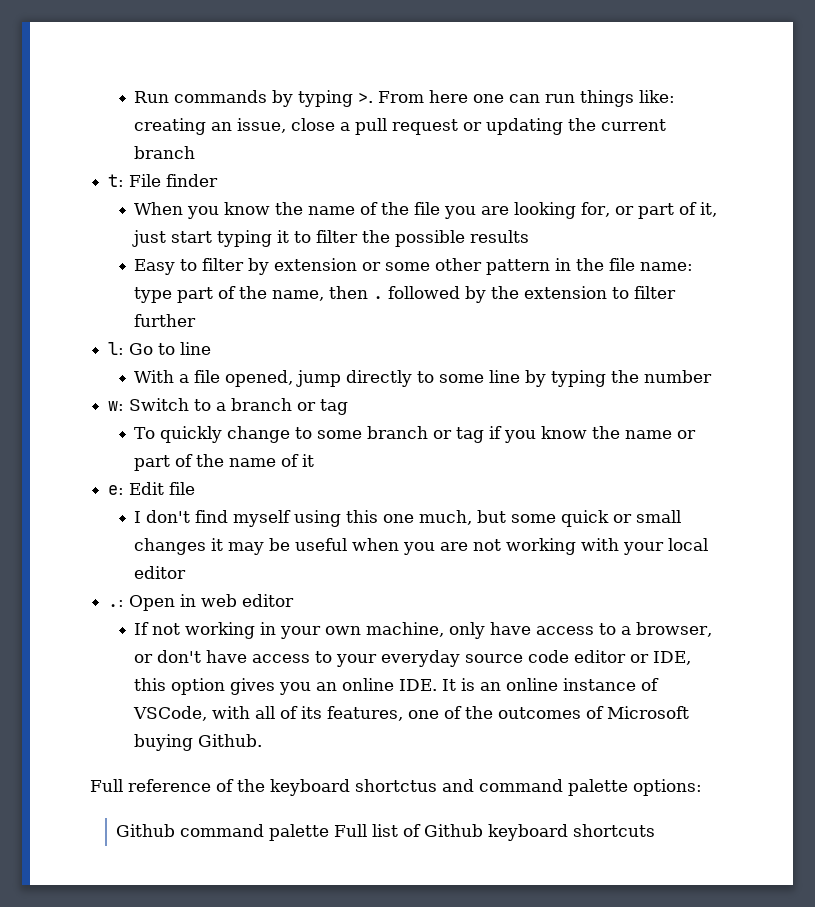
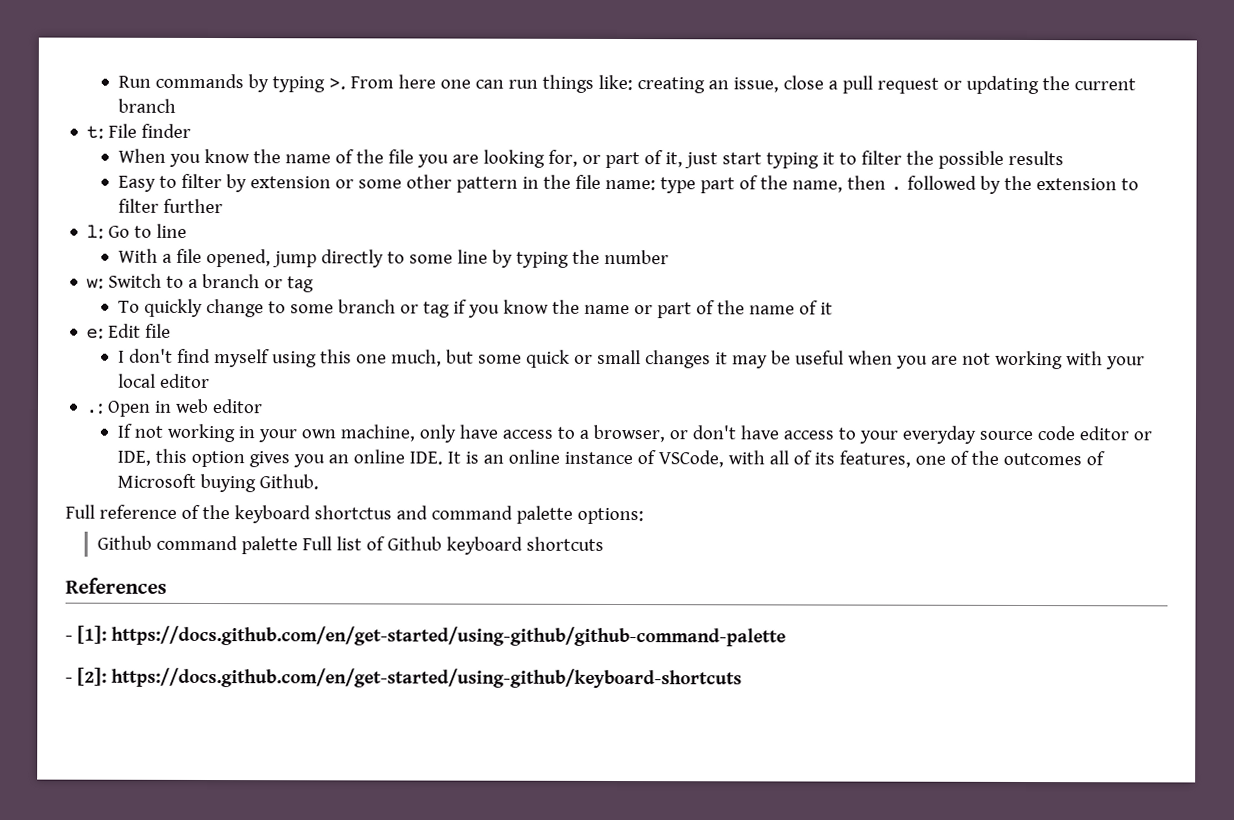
+ References
+ - [1]: https://docs.github.com/en/get-started/using-github/github-command-palette
+ - [2]: https://docs.github.com/en/get-started/using-github/keyboard-shortcuts

